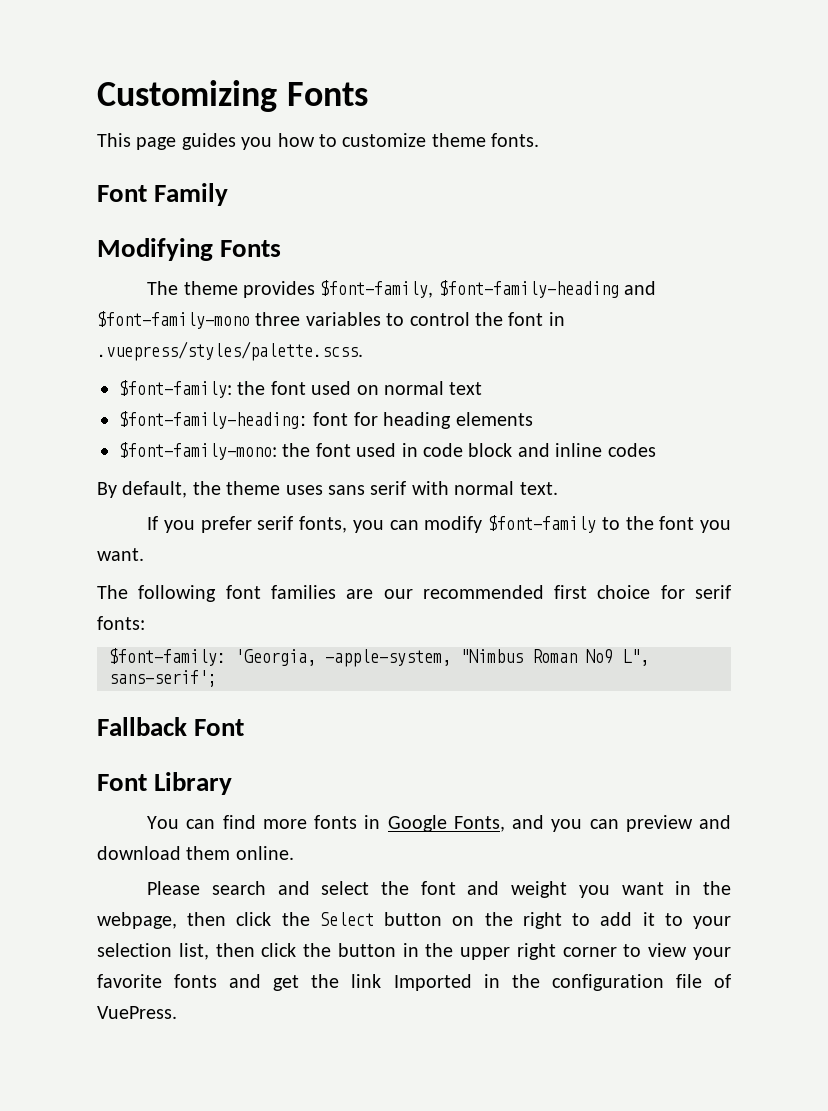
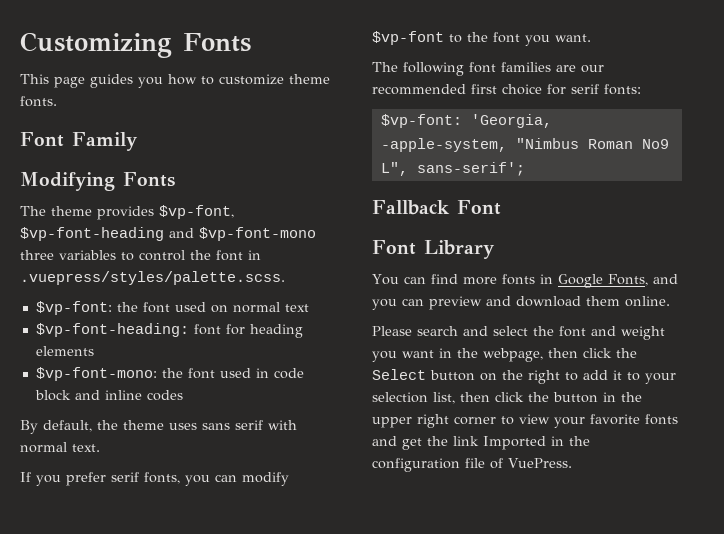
- The theme provides $font-family, $font-family-heading and $font-family-mono three variables to control the font in .vuepress/styles/palette.scss.
+ The theme provides $vp-font, $vp-font-heading and $vp-font-mono three variables to control the font in .vuepress/styles/palette.scss.
- $font-family: the font used on normal text
+ $vp-font: the font used on normal text
- $font-family-heading: font for heading elements
+ $vp-font-heading: font for heading elements
- $font-family-mono: the font used in code block and inline codes
+ $vp-font-mono: the font used in code block and inline codes
- If you prefer serif fonts, you can modify $font-family to the font you want.
+ If you prefer serif fonts, you can modify $vp-font to the font you want.
- $font-family: 'Georgia, -apple-system, "Nimbus Roman No9 L", sans-serif';
+ $vp-font: 'Georgia, -apple-system, "Nimbus Roman No9 L", sans-serif';

